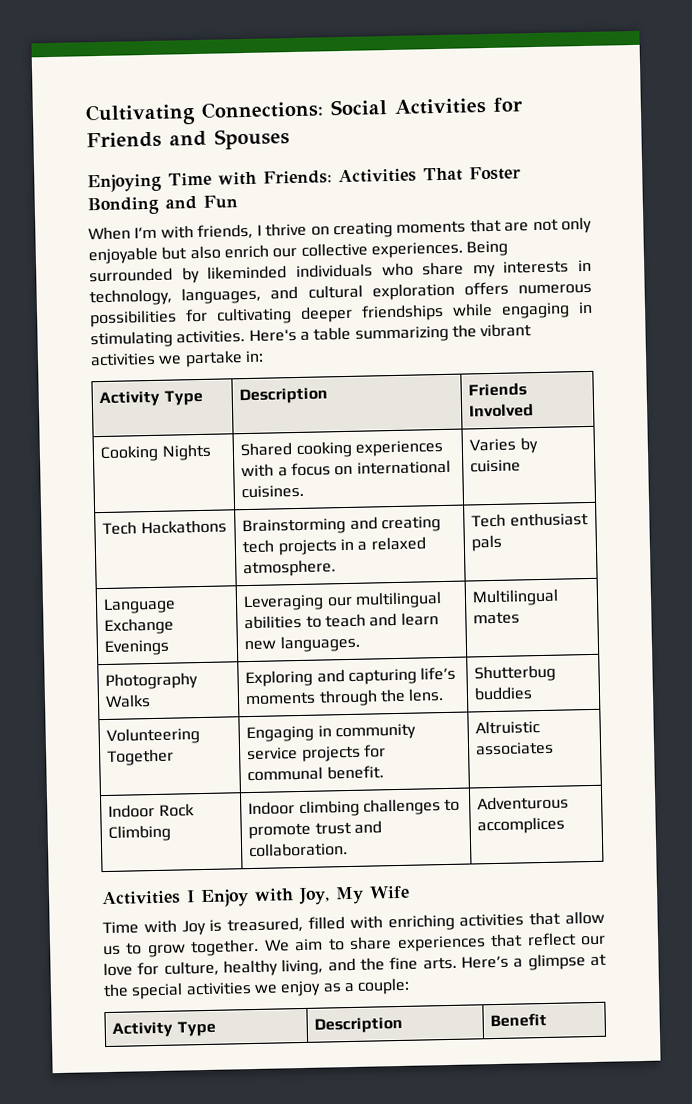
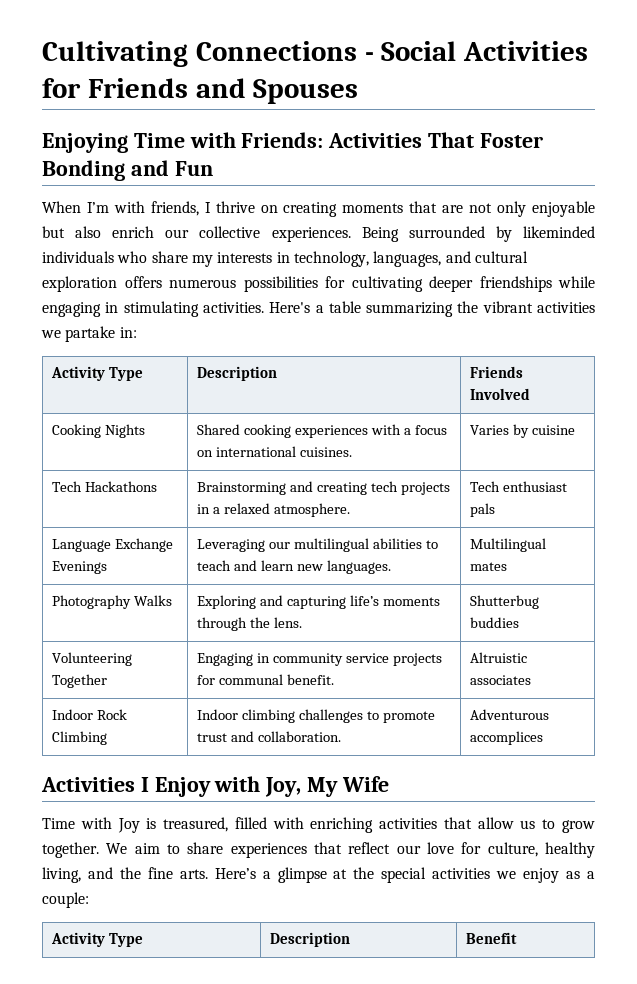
- Cultivating Connections: Social Activities for Friends and Spouses
+ Cultivating Connections - Social Activities for Friends and Spouses

